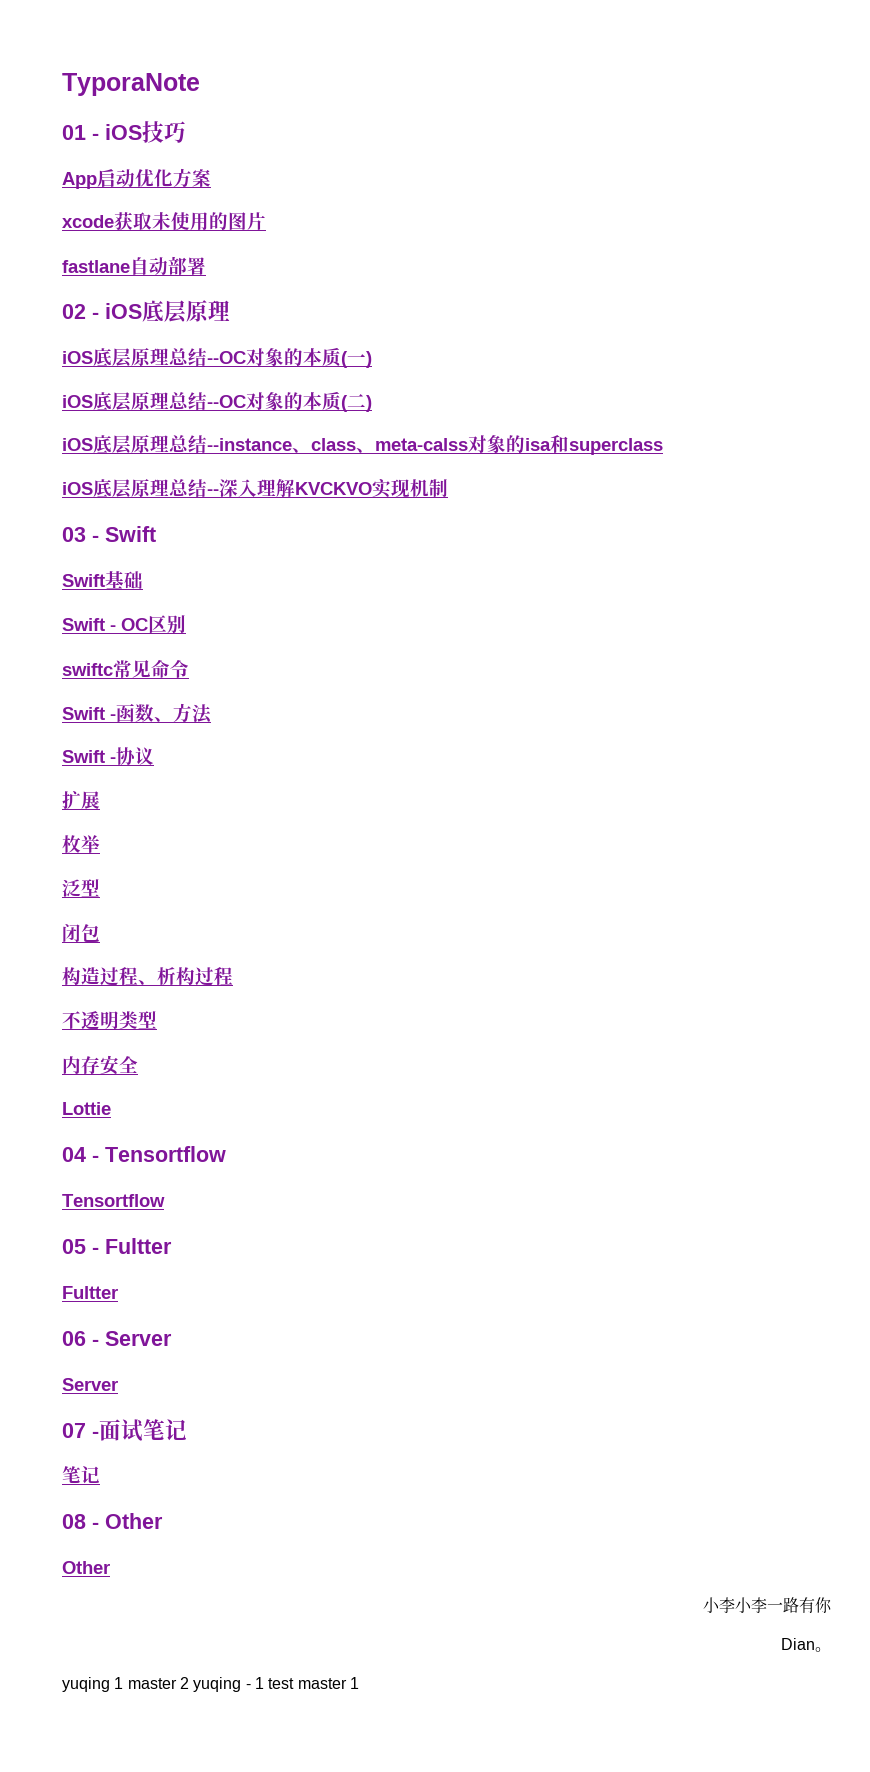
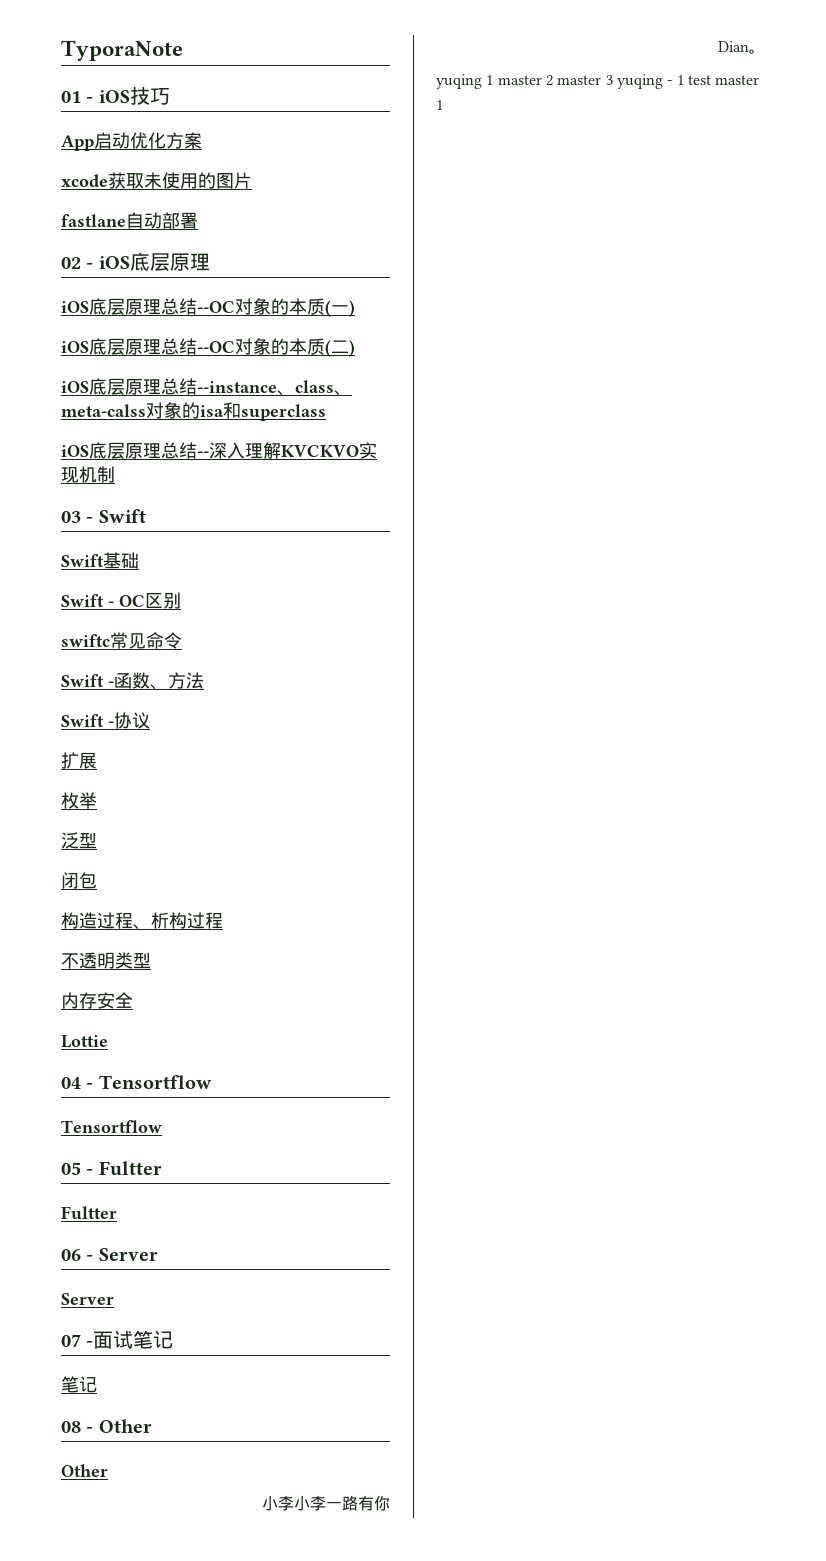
- yuqing 1 master 2 yuqing - 1 test master 1
+ yuqing 1 master 2 master 3 yuqing - 1 test master 1

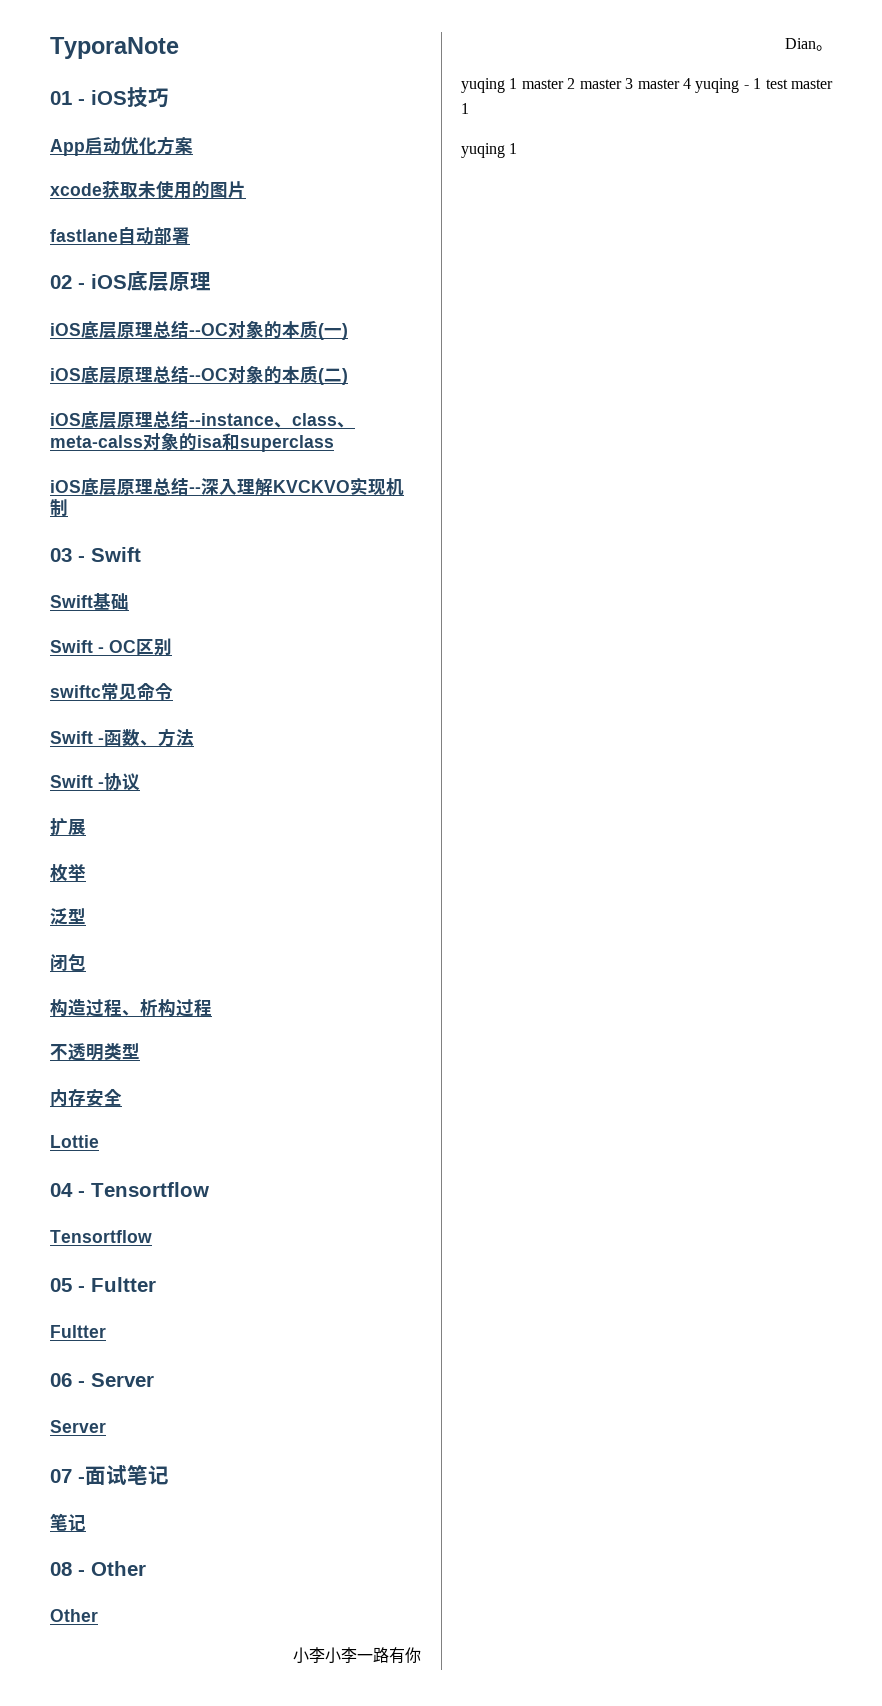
- yuqing 1 master 2 master 3 yuqing - 1 test master 1
+ yuqing 1 master 2 master 3 master 4 yuqing - 1 test master 1
+ yuqing 1

